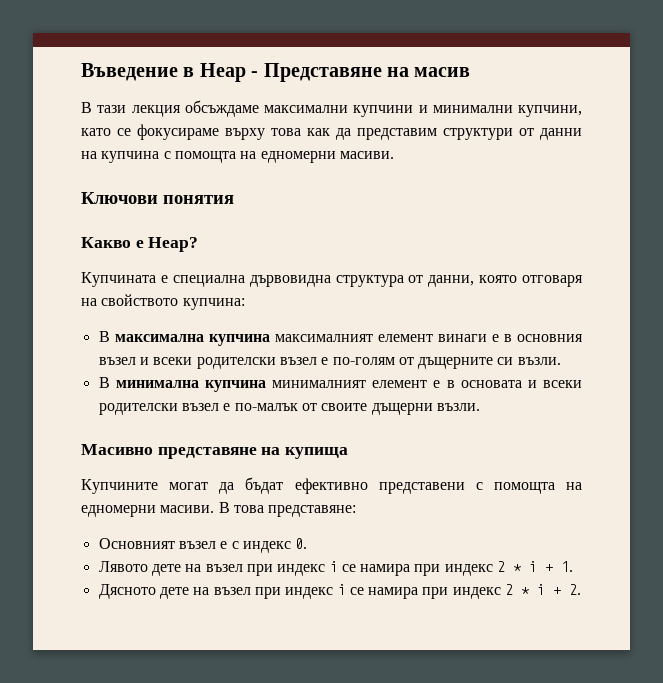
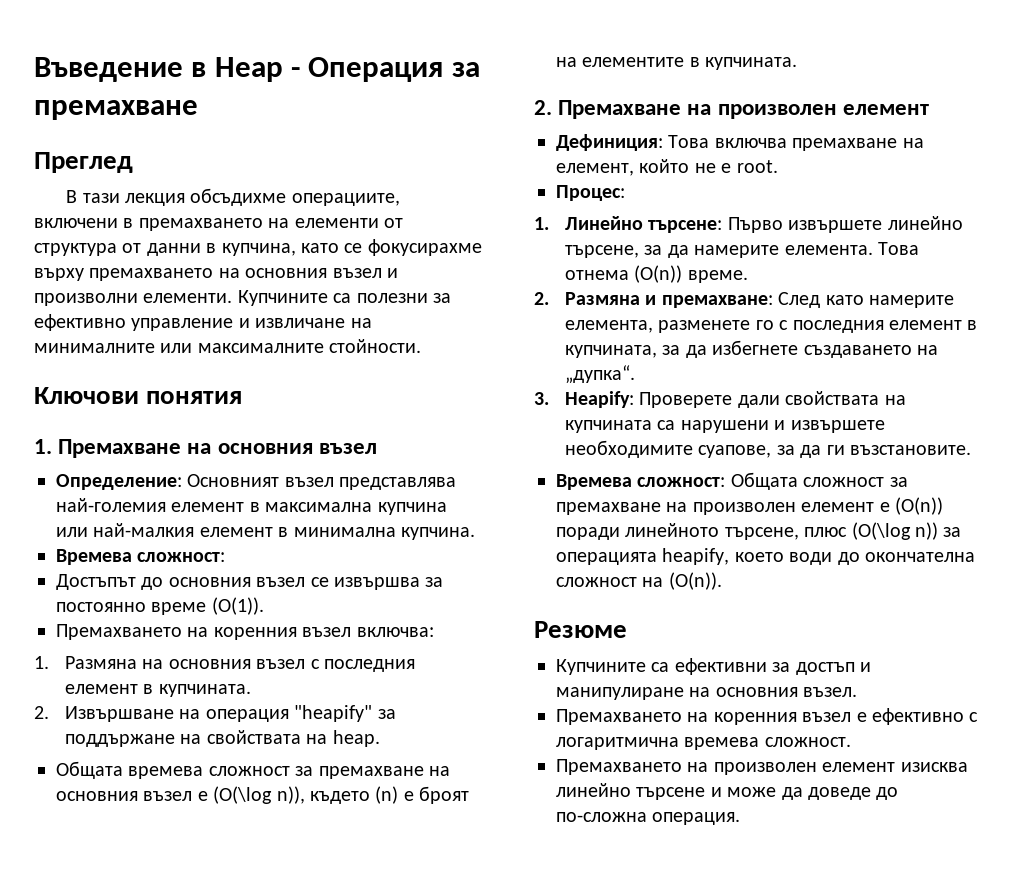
- Въведение в Heap - Представяне на масив
+ Въведение в Heap - Операция за премахване
+ Преглед
- В тази лекция обсъждаме максимални купчини и минимални купчини, като се фокусираме върху това как да представим структури от данни на купчина с помощта на едномерни масиви.
+ В тази лекция обсъдихме операциите, включени в премахването на елементи от структура от данни в купчина, като се фокусирахме върху премахването на основния възел и произволни елементи. Купчините са полезни за ефективно управление и извличане на минималните или максималните стойности.
  Ключови понятия
- Какво е Heap?
- Купчината е специална дървовидна структура от данни, която отговаря на свойството купчина:
- В максимална купчина максималният елемент винаги е в основния възел и всеки родителски възел е по-голям от дъщерните си възли.
- В минимална купчина минималният елемент е в основата и всеки родителски възел е по-малък от своите дъщерни възли.
- Масивно представяне на купища
- Купчините могат да бъдат ефективно представени с помощта на едномерни масиви. В това представяне:
- Основният възел е с индекс 0.
- Лявото дете на възел при индекс i се намира при индекс 2 * i + 1.
- Дясното дете на възел при индекс i се намира при индекс 2 * i + 2.
+ 1. Премахване на основния възел
+ Определение: Основният възел представлява най-големия елемент в максимална купчина или най-малкия елемент в минимална купчина.
+ Времева сложност:
+ Достъпът до основния възел се извършва за постоянно време (O(1)).
+ Премахването на коренния възел включва:
+ 1. Размяна на основния възел с последния елемент в купчината.
+ 2. Извършване на операция "heapify" за поддържане на свойствата на heap.
+ Общата времева сложност за премахване на основния възел е (O(\log n)), където (n) е броят на елементите в купчината.
+ 2. Премахване на произволен елемент
+ Дефиниция: Това включва премахване на елемент, който не е root.
+ Процес:
+ 1. Линейно търсене: Първо извършете линейно търсене, за да намерите елемента. Това отнема (O(n)) време.
+ 2. Размяна и премахване: След като намерите елемента, разменете го с последния елемент в купчината, за да избегнете създаването на „дупка“.
+ 3. Heapify: Проверете дали свойствата на купчината са нарушени и извършете необходимите суапове, за да ги възстановите.
+ Времева сложност: Общата сложност за премахване на произволен елемент е (O(n)) поради линейното търсене, плюс (O(\log n)) за операцията heapify, което води до окончателна сложност на (O(n)).
+ Резюме
+ Купчините са ефективни за достъп и манипулиране на основния възел.
+ Премахването на коренния възел е ефективно с логаритмична времева сложност.
+ Премахването на произволен елемент изисква линейно търсене и може да доведе до по-сложна операция.

